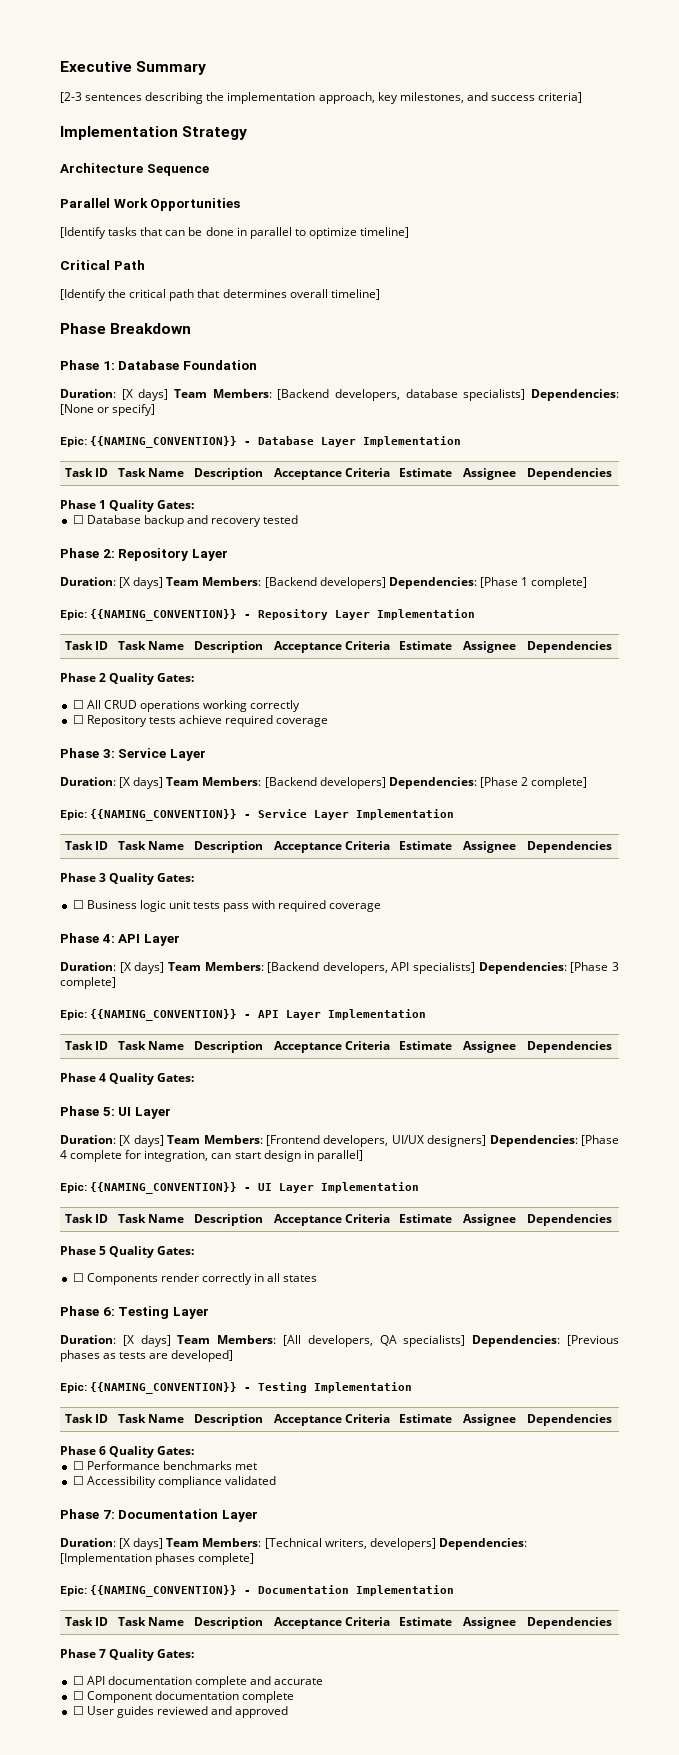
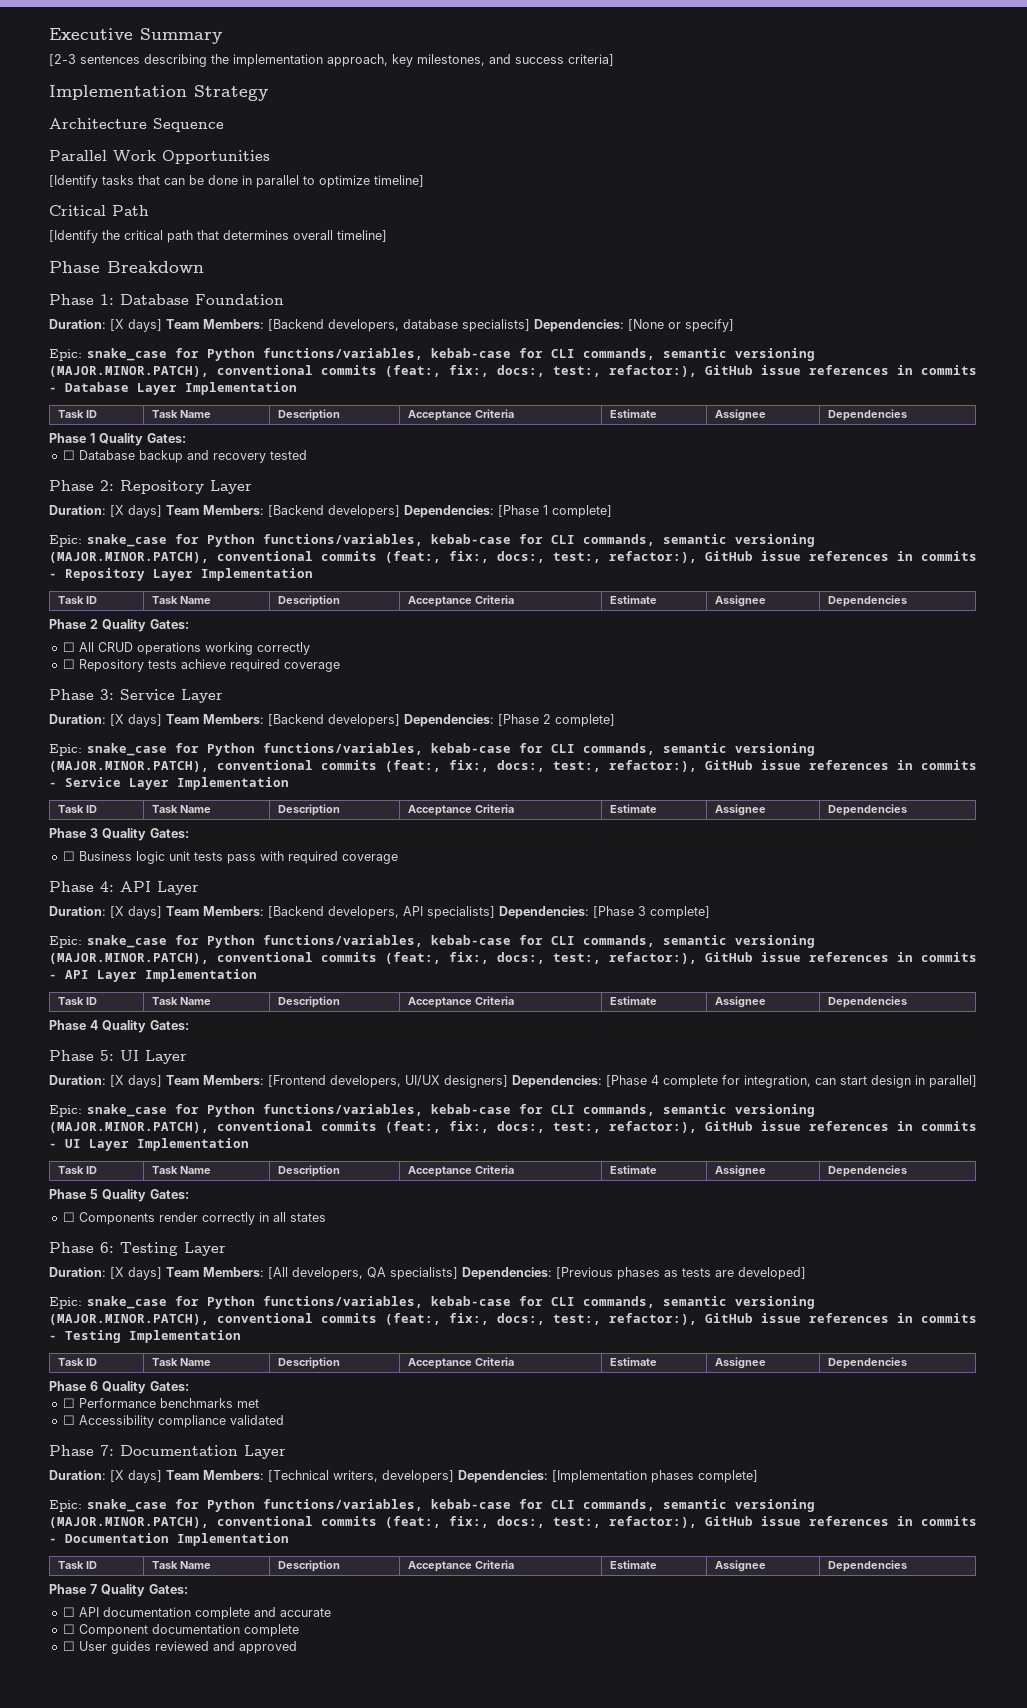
- Epic: {{NAMING_CONVENTION}} - Database Layer Implementation
+ Epic: snake_case for Python functions/variables, kebab-case for CLI commands, semantic versioning (MAJOR.MINOR.PATCH), conventional commits (feat:, fix:, docs:, test:, refactor:), GitHub issue references in commits - Database Layer Implementation
- Epic: {{NAMING_CONVENTION}} - Repository Layer Implementation
+ Epic: snake_case for Python functions/variables, kebab-case for CLI commands, semantic versioning (MAJOR.MINOR.PATCH), conventional commits (feat:, fix:, docs:, test:, refactor:), GitHub issue references in commits - Repository Layer Implementation
- Epic: {{NAMING_CONVENTION}} - Service Layer Implementation
+ Epic: snake_case for Python functions/variables, kebab-case for CLI commands, semantic versioning (MAJOR.MINOR.PATCH), conventional commits (feat:, fix:, docs:, test:, refactor:), GitHub issue references in commits - Service Layer Implementation
- Epic: {{NAMING_CONVENTION}} - API Layer Implementation
+ Epic: snake_case for Python functions/variables, kebab-case for CLI commands, semantic versioning (MAJOR.MINOR.PATCH), conventional commits (feat:, fix:, docs:, test:, refactor:), GitHub issue references in commits - API Layer Implementation
- Epic: {{NAMING_CONVENTION}} - UI Layer Implementation
+ Epic: snake_case for Python functions/variables, kebab-case for CLI commands, semantic versioning (MAJOR.MINOR.PATCH), conventional commits (feat:, fix:, docs:, test:, refactor:), GitHub issue references in commits - UI Layer Implementation
- Epic: {{NAMING_CONVENTION}} - Testing Implementation
+ Epic: snake_case for Python functions/variables, kebab-case for CLI commands, semantic versioning (MAJOR.MINOR.PATCH), conventional commits (feat:, fix:, docs:, test:, refactor:), GitHub issue references in commits - Testing Implementation
- Epic: {{NAMING_CONVENTION}} - Documentation Implementation
+ Epic: snake_case for Python functions/variables, kebab-case for CLI commands, semantic versioning (MAJOR.MINOR.PATCH), conventional commits (feat:, fix:, docs:, test:, refactor:), GitHub issue references in commits - Documentation Implementation

